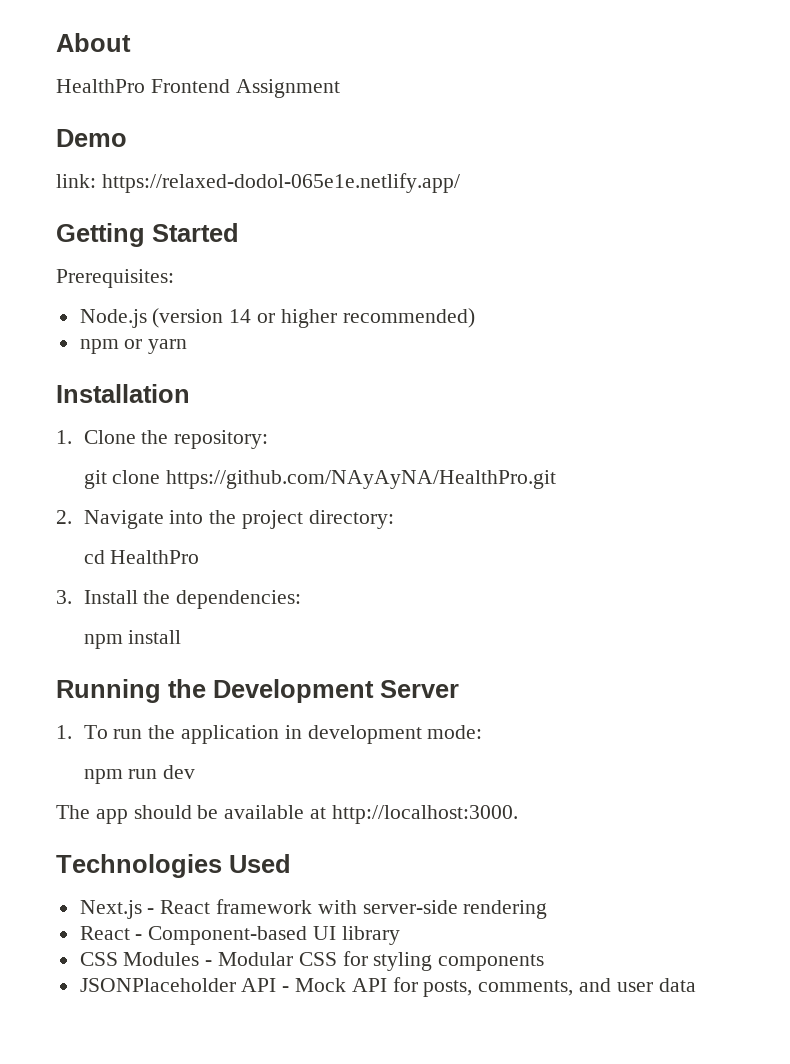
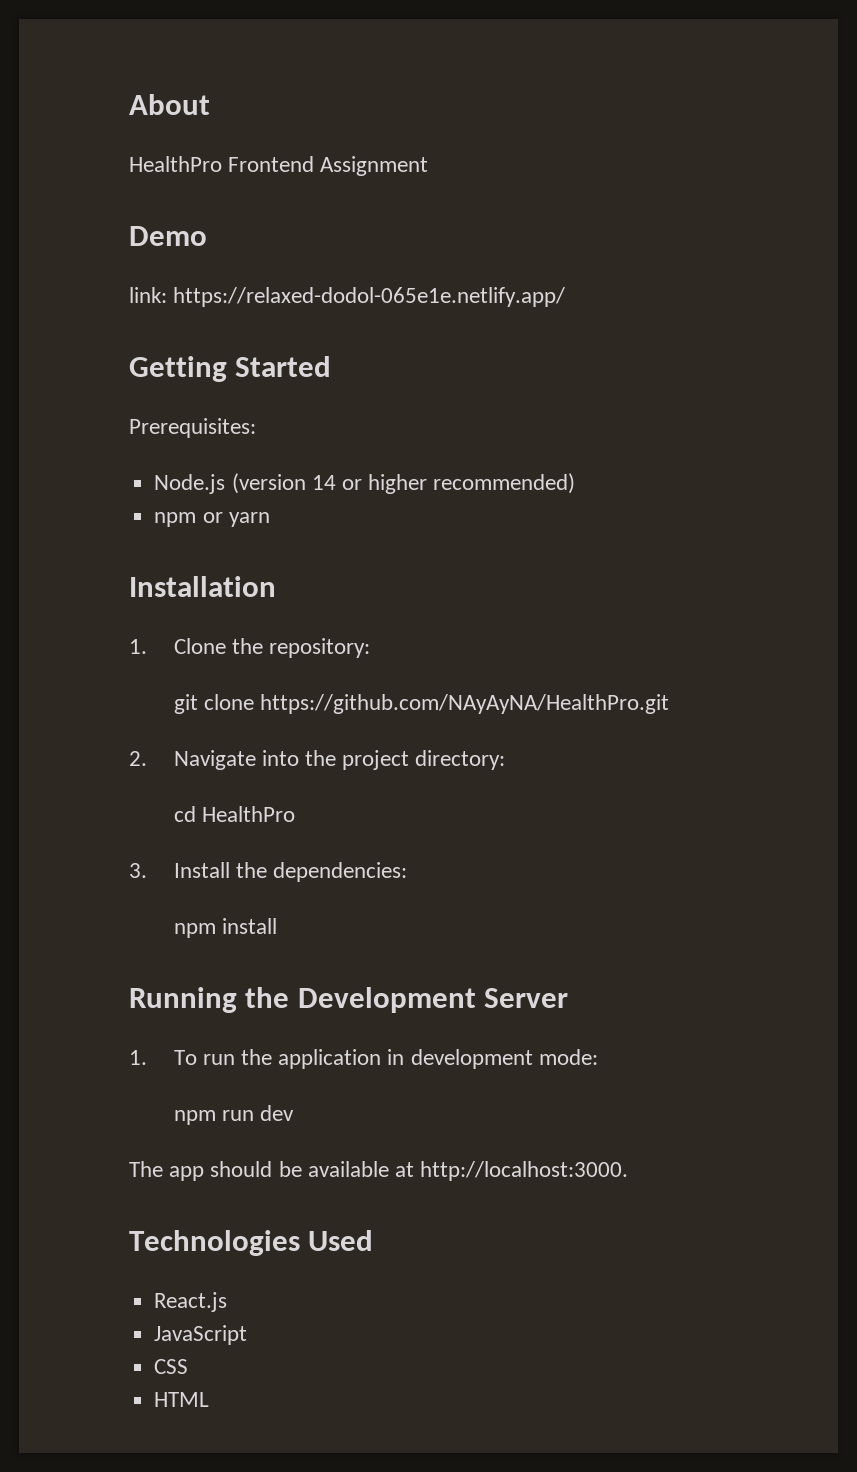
- Next.js - React framework with server-side rendering
- React - Component-based UI library
- CSS Modules - Modular CSS for styling components
- JSONPlaceholder API - Mock API for posts, comments, and user data
+ React.js
+ JavaScript
+ CSS
+ HTML

